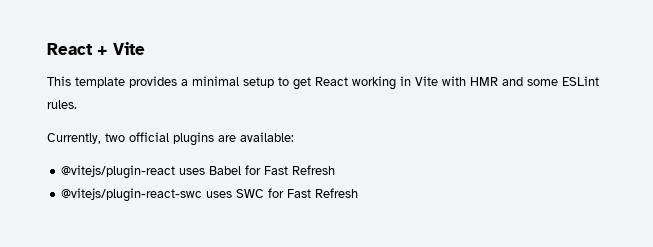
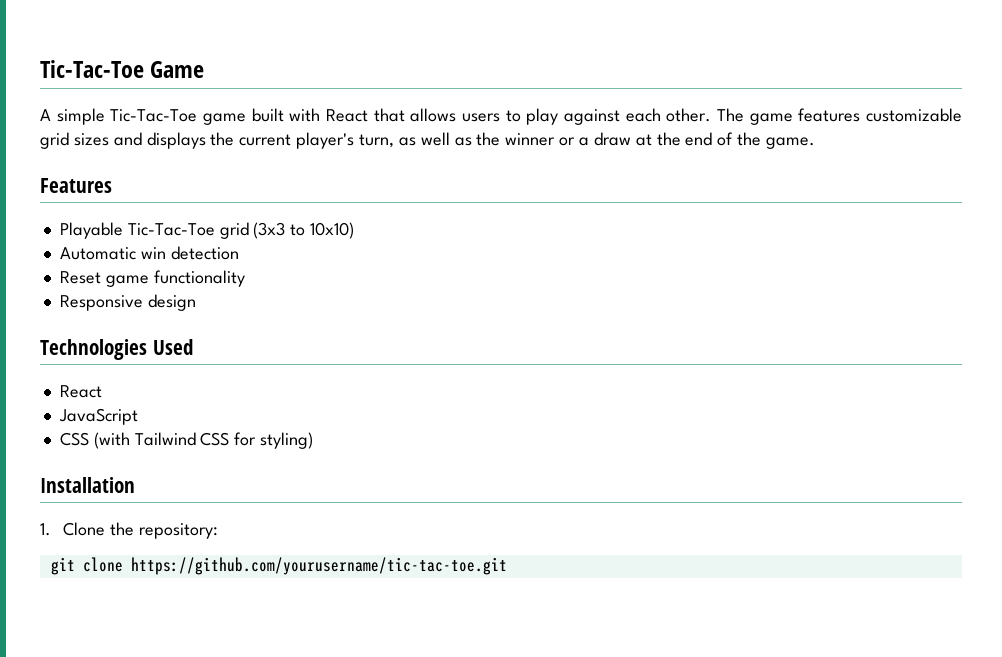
- React + Vite
- This template provides a minimal setup to get React working in Vite with HMR and some ESLint rules.
- Currently, two official plugins are available:
- @vitejs/plugin-react uses Babel for Fast Refresh
- @vitejs/plugin-react-swc uses SWC for Fast Refresh
+ Tic-Tac-Toe Game
+ A simple Tic-Tac-Toe game built with React that allows users to play against each other. The game features customizable grid sizes and displays the current player's turn, as well as the winner or a draw at the end of the game.
+ Features
+ Playable Tic-Tac-Toe grid (3x3 to 10x10)
+ Automatic win detection
+ Reset game functionality
+ Responsive design
+ Technologies Used
+ React
+ JavaScript
+ CSS (with Tailwind CSS for styling)
+ Installation
+ 1. Clone the repository:
+ git clone https://github.com/yourusername/tic-tac-toe.git

